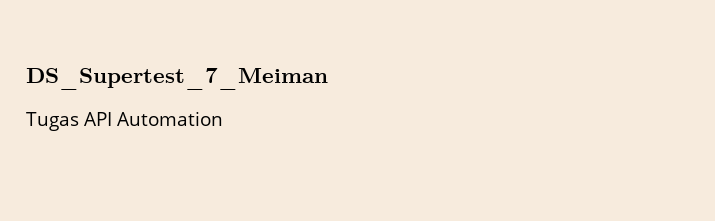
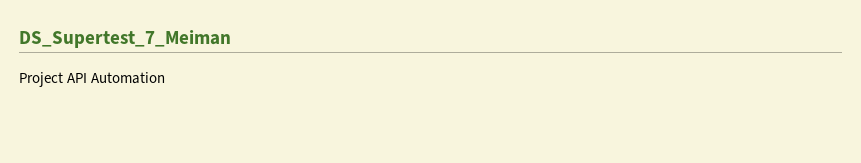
- Tugas API Automation
+ Project API Automation

